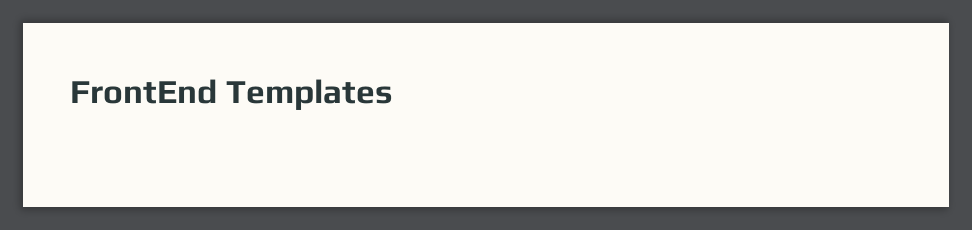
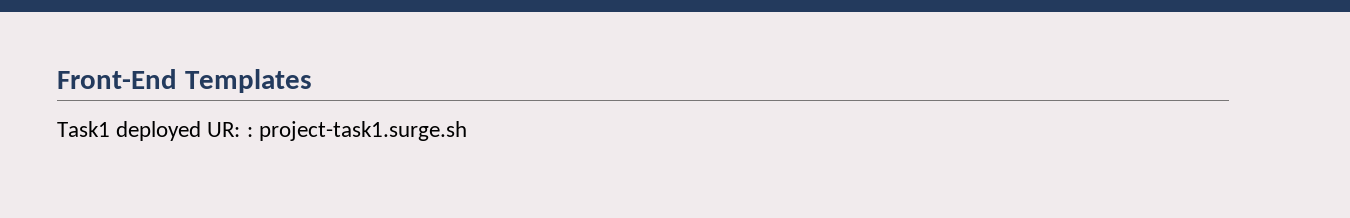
- FrontEnd Templates
+ Front-End Templates
+ Task1 deployed UR: : project-task1.surge.sh

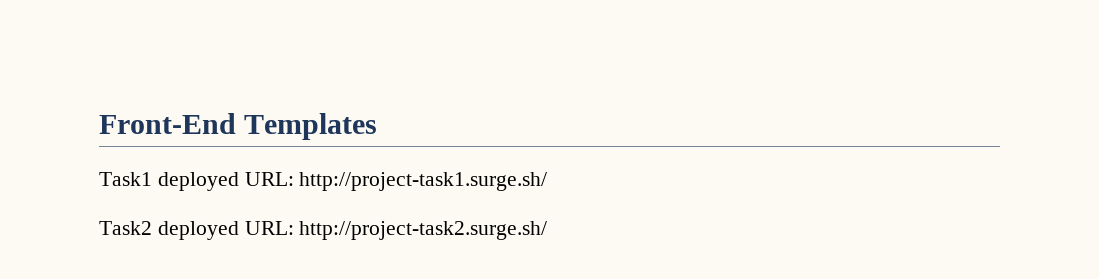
- Task1 deployed UR: : project-task1.surge.sh
+ Task1 deployed URL: http://project-task1.surge.sh/
+ Task2 deployed URL: http://project-task2.surge.sh/

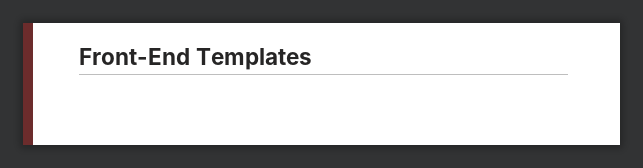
- Task1 deployed URL: http://project-task1.surge.sh/
- Task2 deployed URL: http://project-task2.surge.sh/

